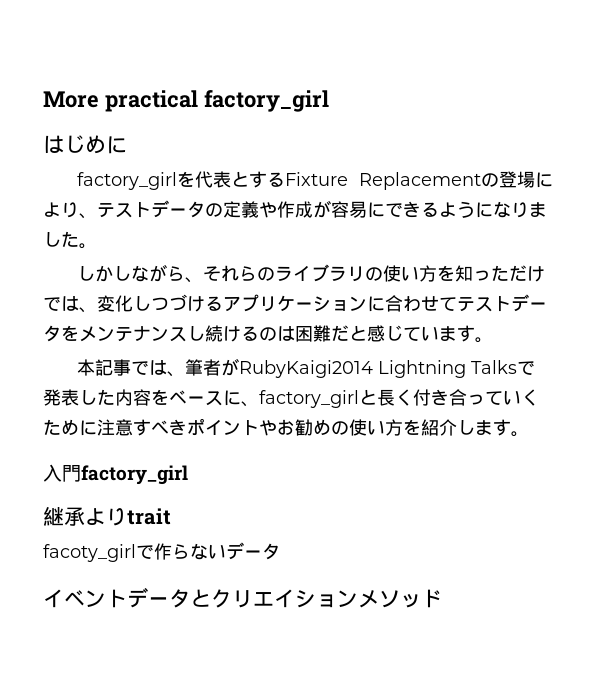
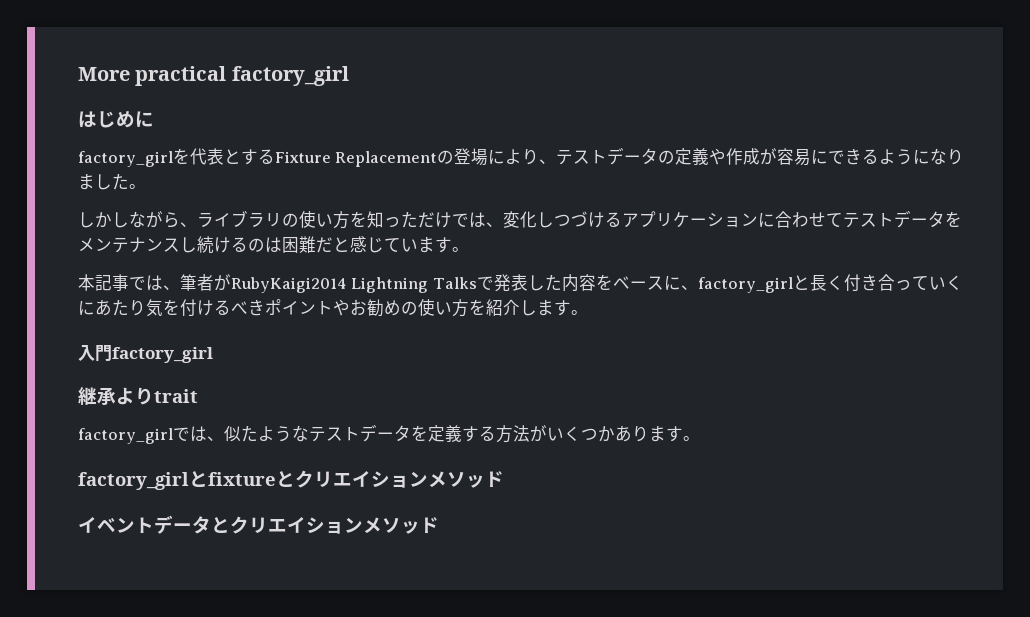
- しかしながら、それらのライブラリの使い方を知っただけでは、変化しつづけるアプリケーションに合わせてテストデータをメンテナンスし続けるのは困難だと感じています。
+ しかしながら、ライブラリの使い方を知っただけでは、変化しつづけるアプリケーションに合わせてテストデータをメンテナンスし続けるのは困難だと感じています。
- 本記事では、筆者がRubyKaigi2014 Lightning Talksで発表した内容をベースに、factory_girlと長く付き合っていくために注意すべきポイントやお勧めの使い方を紹介します。
+ 本記事では、筆者がRubyKaigi2014 Lightning Talksで発表した内容をベースに、factory_girlと長く付き合っていくにあたり気を付けるべきポイントやお勧めの使い方を紹介します。
- facoty_girlで作らないデータ
+ factory_girlでは、似たようなテストデータを定義する方法がいくつかあります。
+ factory_girlとfixtureとクリエイションメソッド

